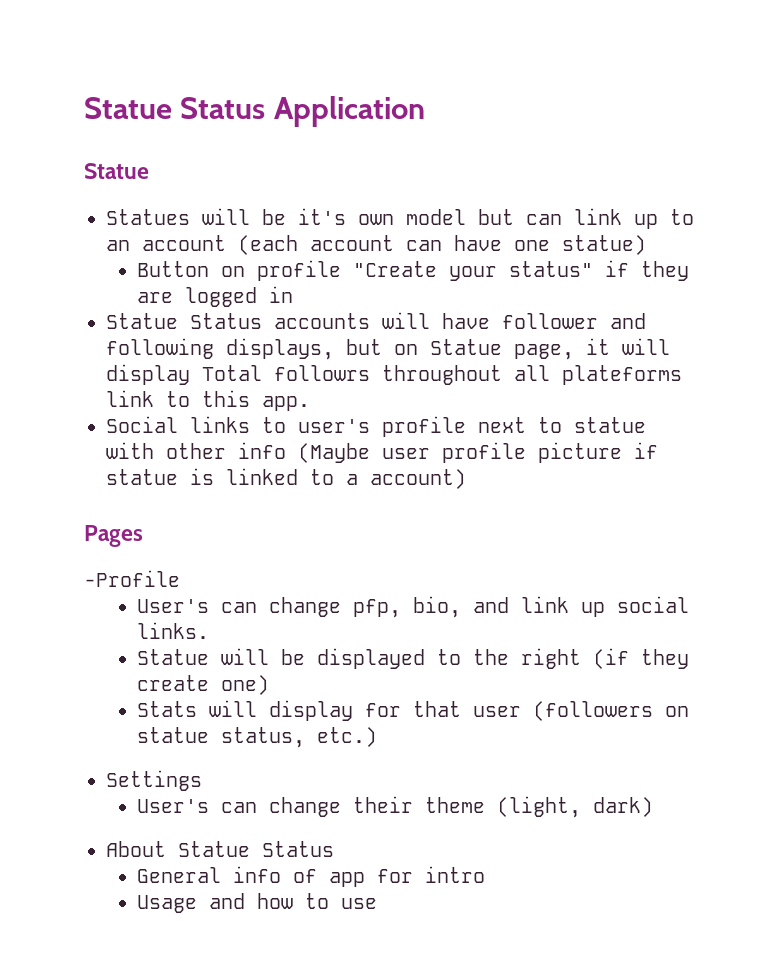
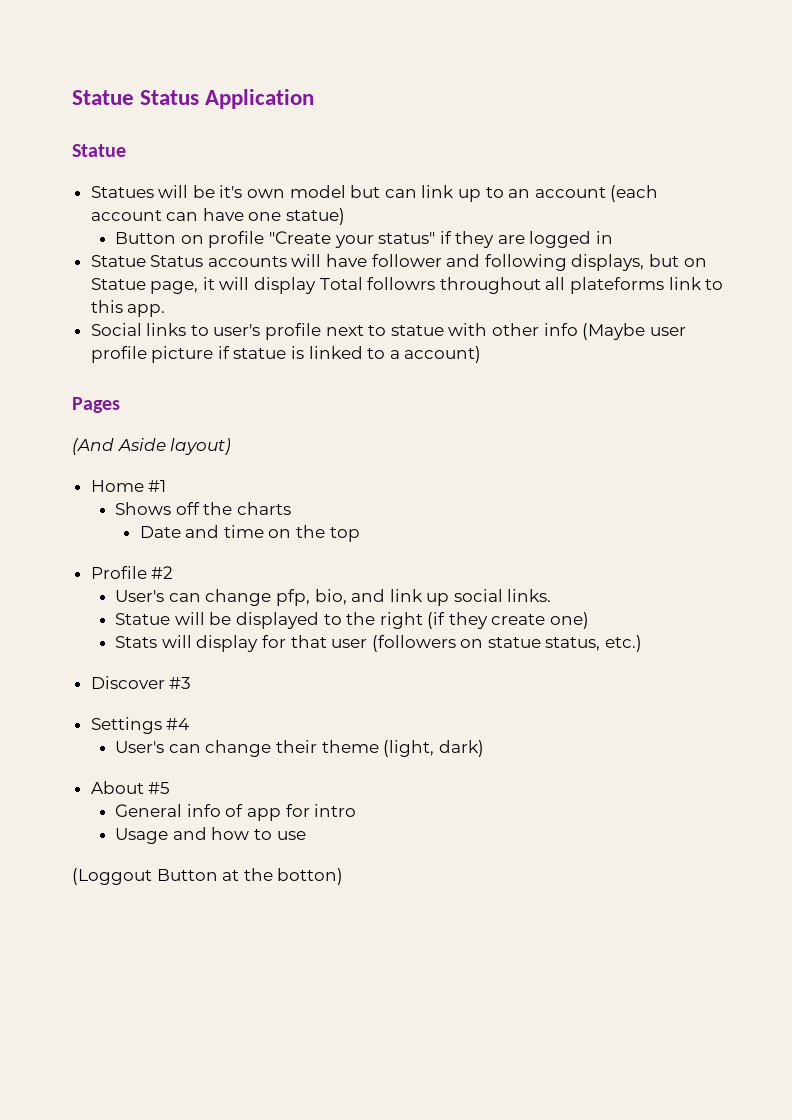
- -Profile
+ (And Aside layout)
+ Home #1
+ Shows off the charts
+ Date and time on the top
+ Profile #2
+ Discover #3
- Settings
+ Settings #4
- About Statue Status
+ About #5
+ (Loggout Button at the botton)

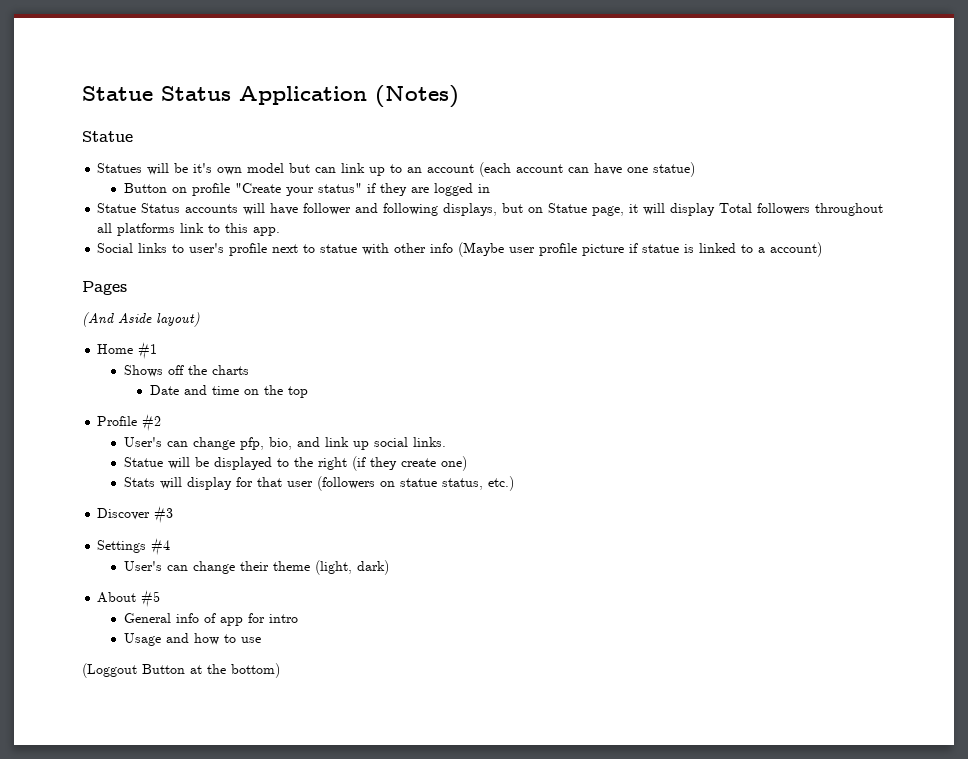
- Statue Status Application
+ Statue Status Application (Notes)
- Statue Status accounts will have follower and following displays, but on Statue page, it will display Total followrs throughout all plateforms link to this app.
+ Statue Status accounts will have follower and following displays, but on Statue page, it will display Total followers throughout all platforms link to this app.
- (Loggout Button at the botton)
+ (Loggout Button at the bottom)

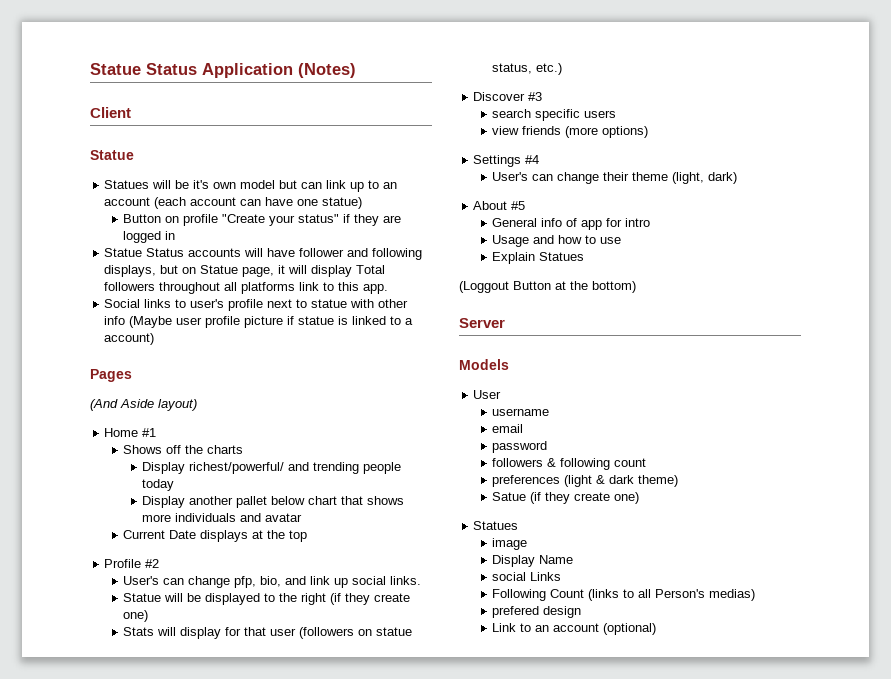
+ Client
- Date and time on the top
+ Display richest/powerful/ and trending people today
+ Display another pallet below chart that shows more individuals and avatar
+ Current Date displays at the top
+ search specific users
+ view friends (more options)
+ Explain Statues
+ Server
+ Models
+ User
+ username
+ email
+ password
+ followers & following count
+ preferences (light & dark theme)
+ Satue (if they create one)
+ Statues
+ image
+ Display Name
+ social Links
+ Following Count (links to all Person's medias)
+ prefered design
+ Link to an account (optional)

